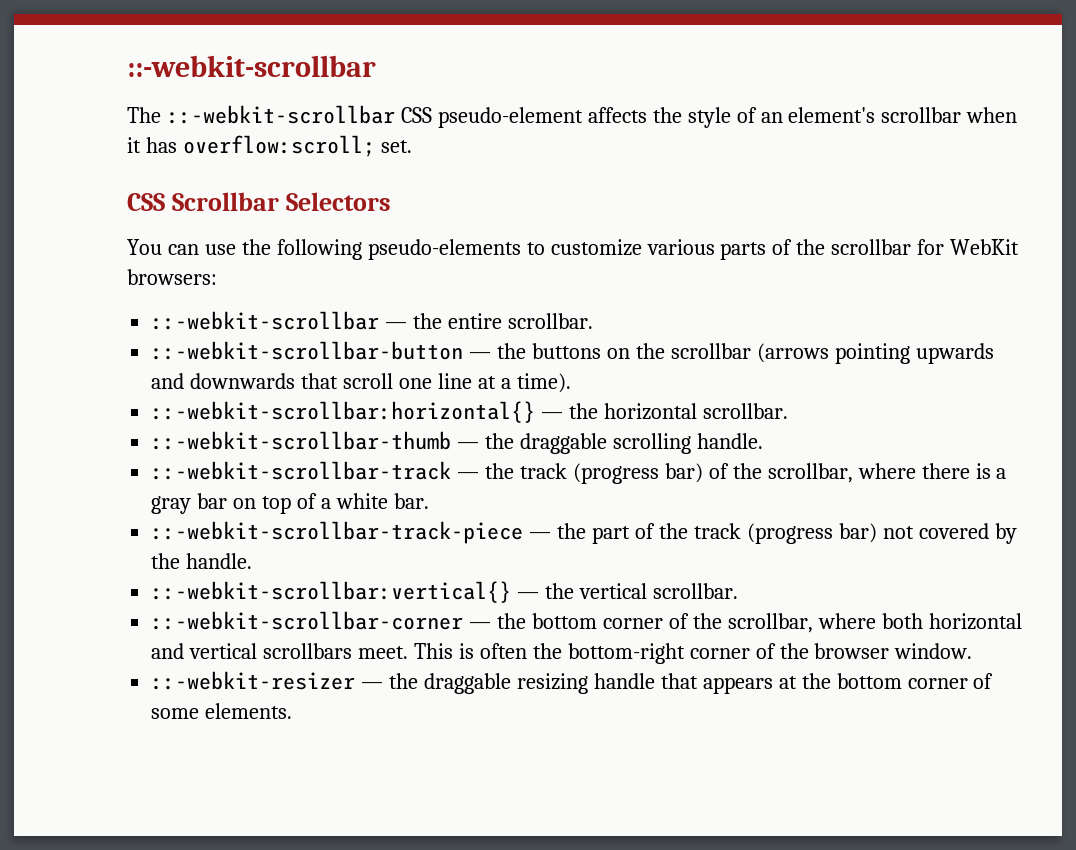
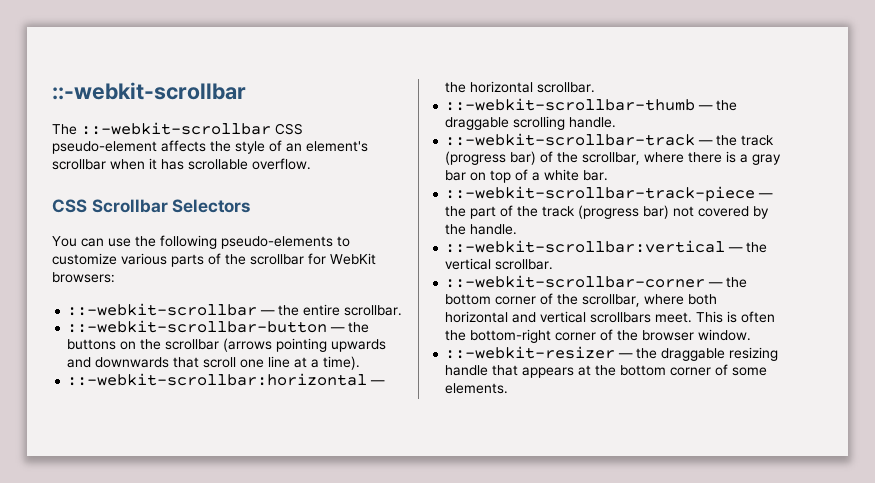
- The ::-webkit-scrollbar CSS pseudo-element affects the style of an element's scrollbar when it has overflow:scroll; set.
+ The ::-webkit-scrollbar CSS pseudo-element affects the style of an element's scrollbar when it has scrollable overflow.
- ::-webkit-scrollbar:horizontal{} — the horizontal scrollbar.
+ ::-webkit-scrollbar:horizontal — the horizontal scrollbar.
- ::-webkit-scrollbar:vertical{} — the vertical scrollbar.
+ ::-webkit-scrollbar:vertical — the vertical scrollbar.

